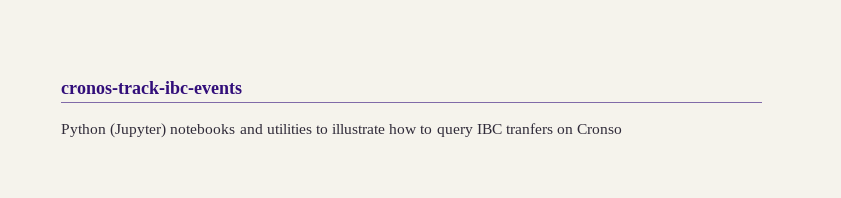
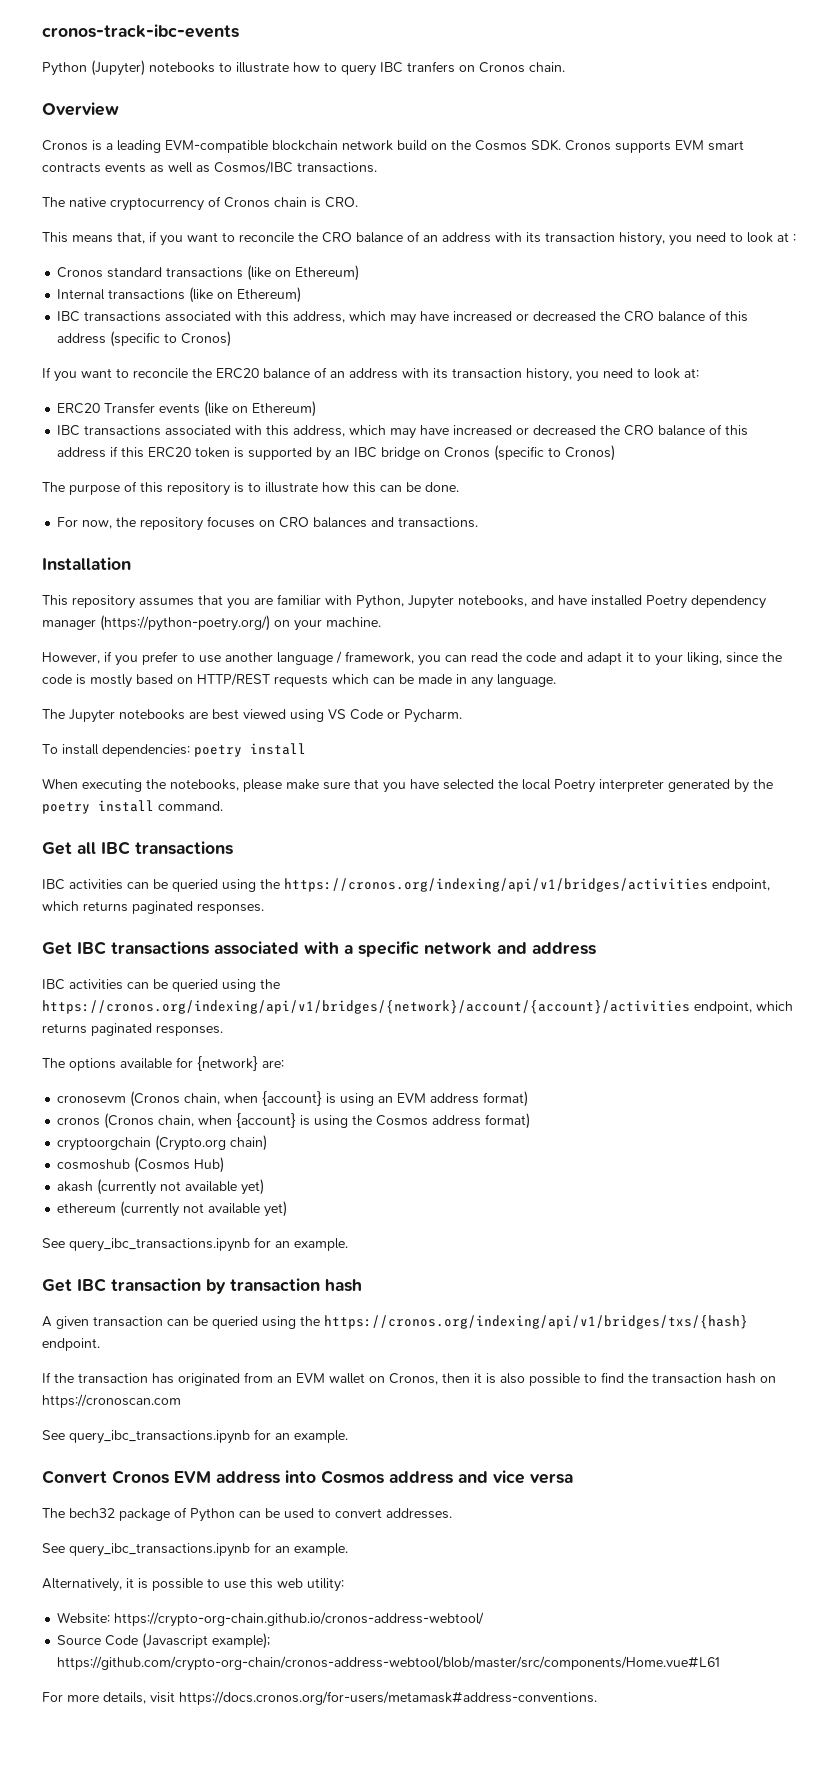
- Python (Jupyter) notebooks and utilities to illustrate how to query IBC tranfers on Cronso
+ Python (Jupyter) notebooks to illustrate how to query IBC tranfers on Cronos chain.
+ Overview
+ Cronos is a leading EVM-compatible blockchain network build on the Cosmos SDK. Cronos supports EVM smart contracts events as well as Cosmos/IBC transactions.
+ The native cryptocurrency of Cronos chain is CRO.
+ This means that, if you want to reconcile the CRO balance of an address with its transaction history, you need to look at :
+ Cronos standard transactions (like on Ethereum)
+ Internal transactions (like on Ethereum)
+ IBC transactions associated with this address, which may have increased or decreased the CRO balance of this address (specific to Cronos)
+ If you want to reconcile the ERC20 balance of an address with its transaction history, you need to look at:
+ ERC20 Transfer events (like on Ethereum)
+ IBC transactions associated with this address, which may have increased or decreased the CRO balance of this address if this ERC20 token is supported by an IBC bridge on Cronos (specific to Cronos)
+ The purpose of this repository is to illustrate how this can be done.
+ For now, the repository focuses on CRO balances and transactions.
+ Installation
+ This repository assumes that you are familiar with Python, Jupyter notebooks, and have installed Poetry dependency manager (https://python-poetry.org/) on your machine.
+ However, if you prefer to use another language / framework, you can read the code and adapt it to your liking, since the code is mostly based on HTTP/REST requests which can be made in any language.
+ The Jupyter notebooks are best viewed using VS Code or Pycharm.
+ To install dependencies: poetry install
+ When executing the notebooks, please make sure that you have selected the local Poetry interpreter generated by the poetry install command.
+ Get all IBC transactions
+ IBC activities can be queried using the https://cronos.org/indexing/api/v1/bridges/activities endpoint, which returns paginated responses.
+ Get IBC transactions associated with a specific network and address
+ IBC activities can be queried using the https://cronos.org/indexing/api/v1/bridges/{network}/account/{account}/activities endpoint, which returns paginated responses.
+ The options available for {network} are:
+ cronosevm (Cronos chain, when {account} is using an EVM address format)
+ cronos (Cronos chain, when {account} is using the Cosmos address format)
+ cryptoorgchain (Crypto.org chain)
+ cosmoshub (Cosmos Hub)
+ akash (currently not available yet)
+ ethereum (currently not available yet)
+ See query_ibc_transactions.ipynb for an example.
+ Get IBC transaction by transaction hash
+ A given transaction can be queried using the https://cronos.org/indexing/api/v1/bridges/txs/{hash} endpoint.
+ If the transaction has originated from an EVM wallet on Cronos, then it is also possible to find the transaction hash on https://cronoscan.com
+ See query_ibc_transactions.ipynb for an example.
+ Convert Cronos EVM address into Cosmos address and vice versa
+ The bech32 package of Python can be used to convert addresses.
+ See query_ibc_transactions.ipynb for an example.
+ Alternatively, it is possible to use this web utility:
+ Website: https://crypto-org-chain.github.io/cronos-address-webtool/
+ Source Code (Javascript example); https://github.com/crypto-org-chain/cronos-address-webtool/blob/master/src/components/Home.vue#L61
+ For more details, visit https://docs.cronos.org/for-users/metamask#address-conventions.

